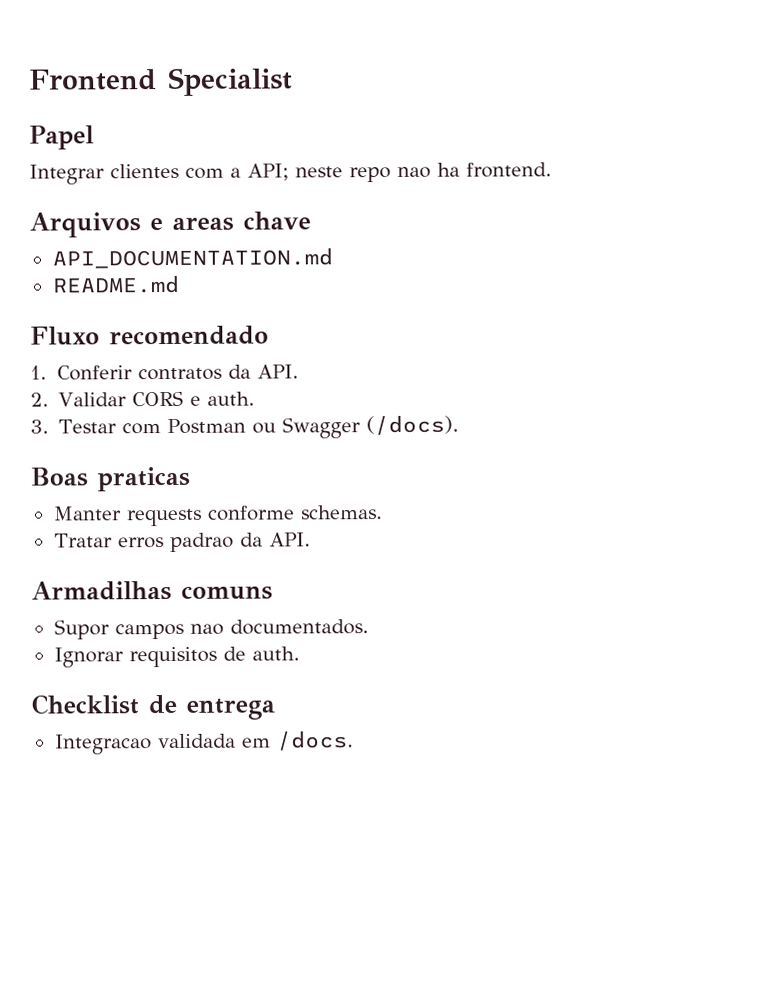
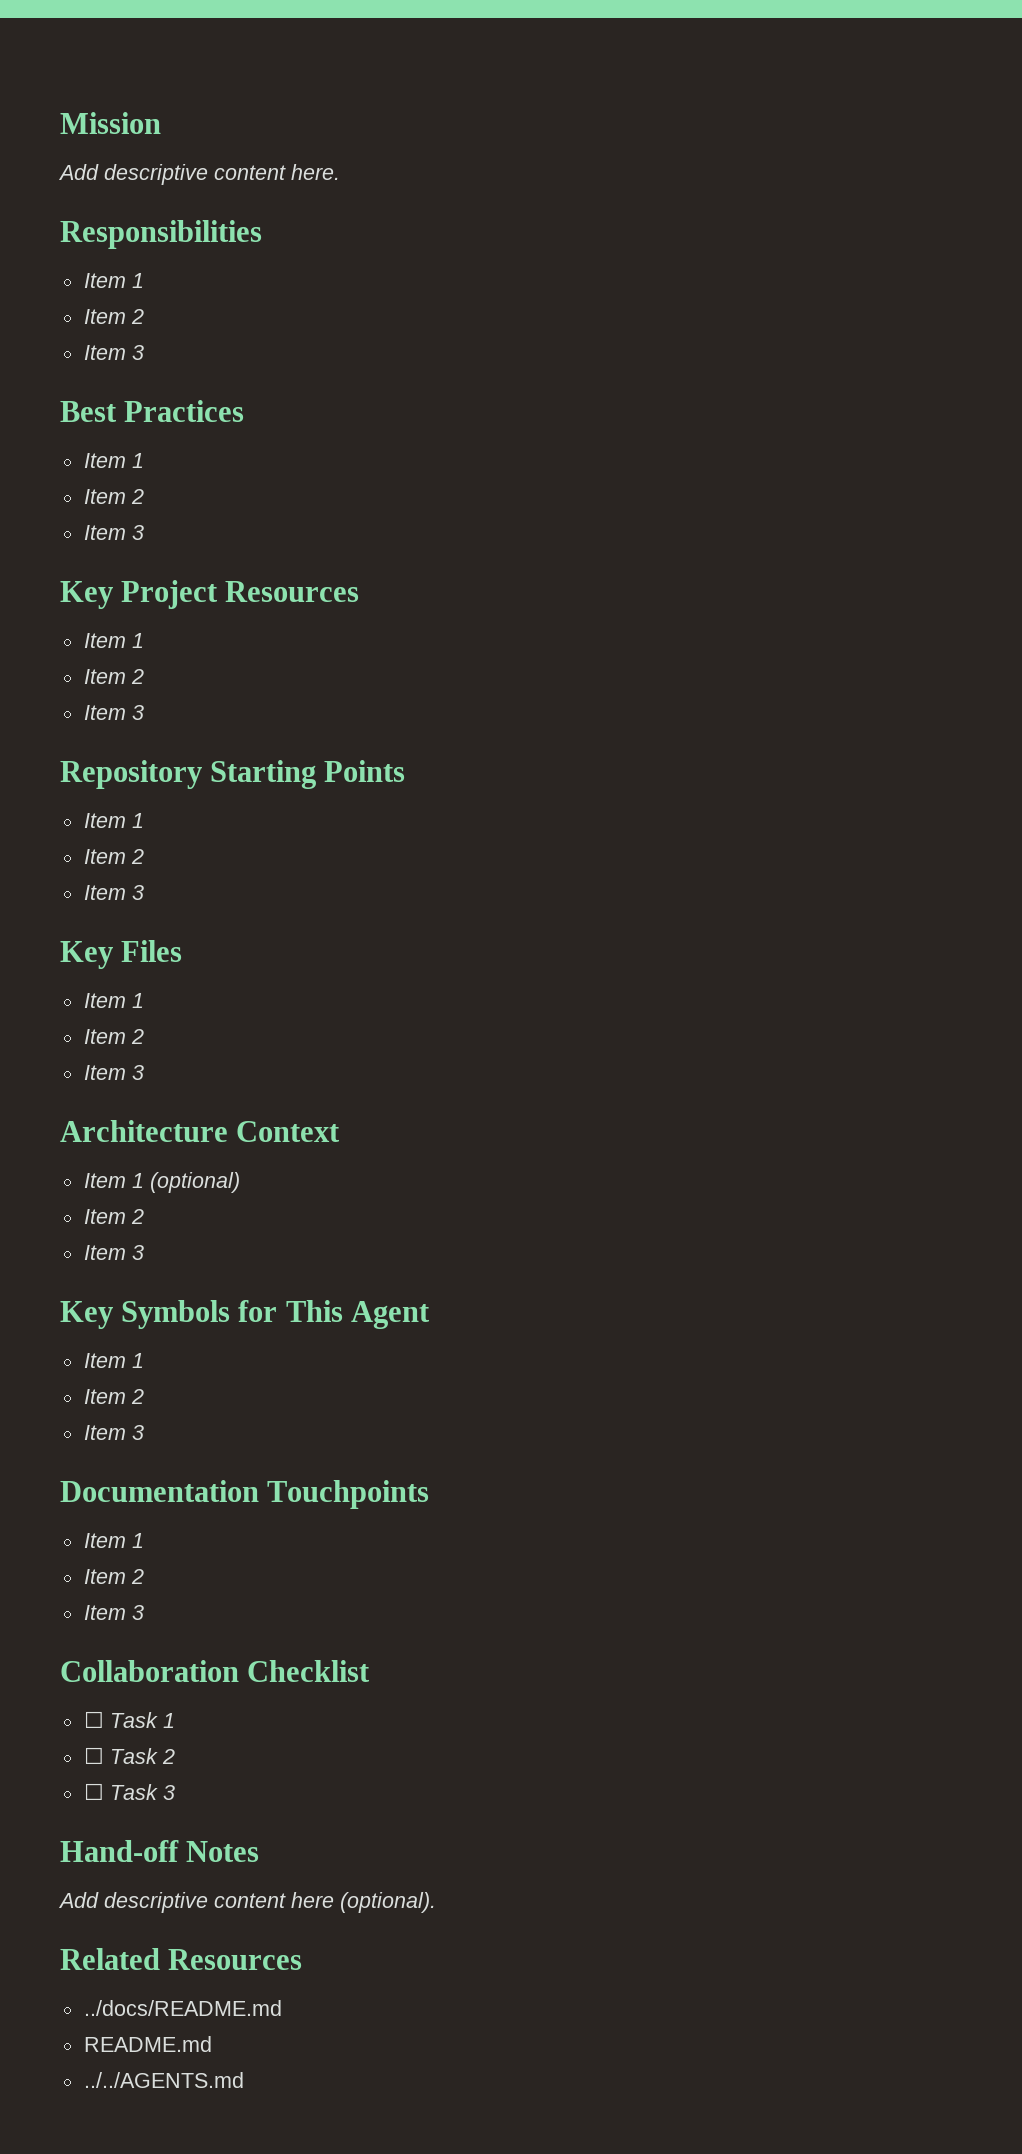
- Frontend Specialist
- Papel
- Integrar clientes com a API; neste repo nao ha frontend.
- Arquivos e areas chave
- API_DOCUMENTATION.md
+ Mission
+ Add descriptive content here.
+ Responsibilities
+ Item 1
+ Item 2
+ Item 3
+ Best Practices
+ Item 1
+ Item 2
+ Item 3
+ Key Project Resources
+ Item 1
+ Item 2
+ Item 3
+ Repository Starting Points
+ Item 1
+ Item 2
+ Item 3
+ Key Files
+ Item 1
+ Item 2
+ Item 3
+ Architecture Context
+ Item 1 (optional)
+ Item 2
+ Item 3
+ Key Symbols for This Agent
+ Item 1
+ Item 2
+ Item 3
+ Documentation Touchpoints
+ Item 1
+ Item 2
+ Item 3
+ Collaboration Checklist
+ ☐ Task 1
+ ☐ Task 2
+ ☐ Task 3
+ Hand-off Notes
+ Add descriptive content here (optional).
+ Related Resources
+ ../docs/README.md
  README.md
- Fluxo recomendado
- 1. Conferir contratos da API.
- 2. Validar CORS e auth.
- 3. Testar com Postman ou Swagger (/docs).
- Boas praticas
- Manter requests conforme schemas.
- Tratar erros padrao da API.
- Armadilhas comuns
- Supor campos nao documentados.
- Ignorar requisitos de auth.
- Checklist de entrega
- Integracao validada em /docs.
+ ../../AGENTS.md

